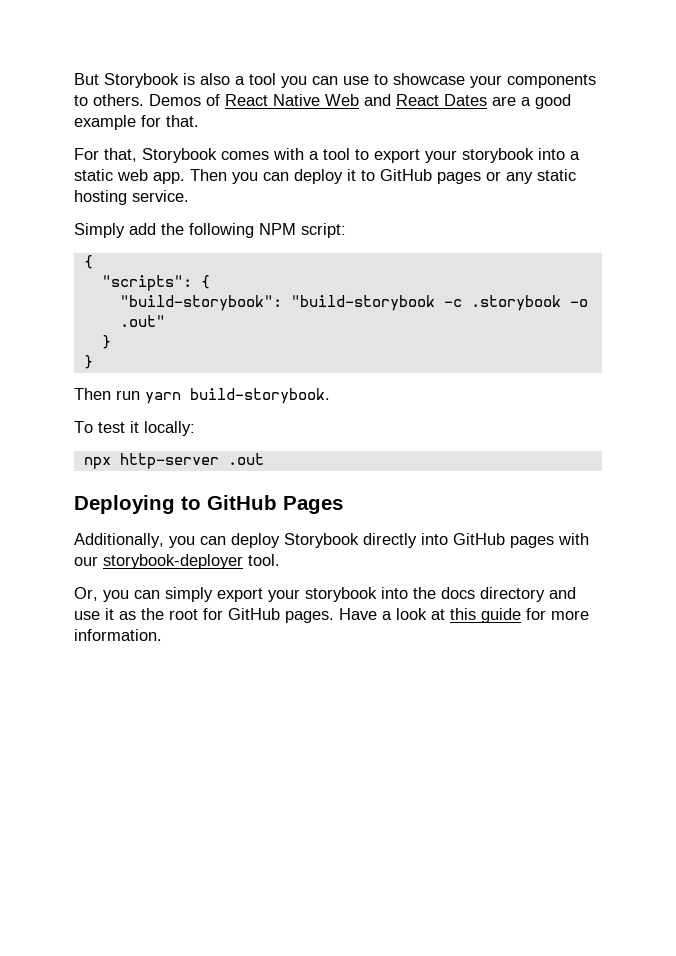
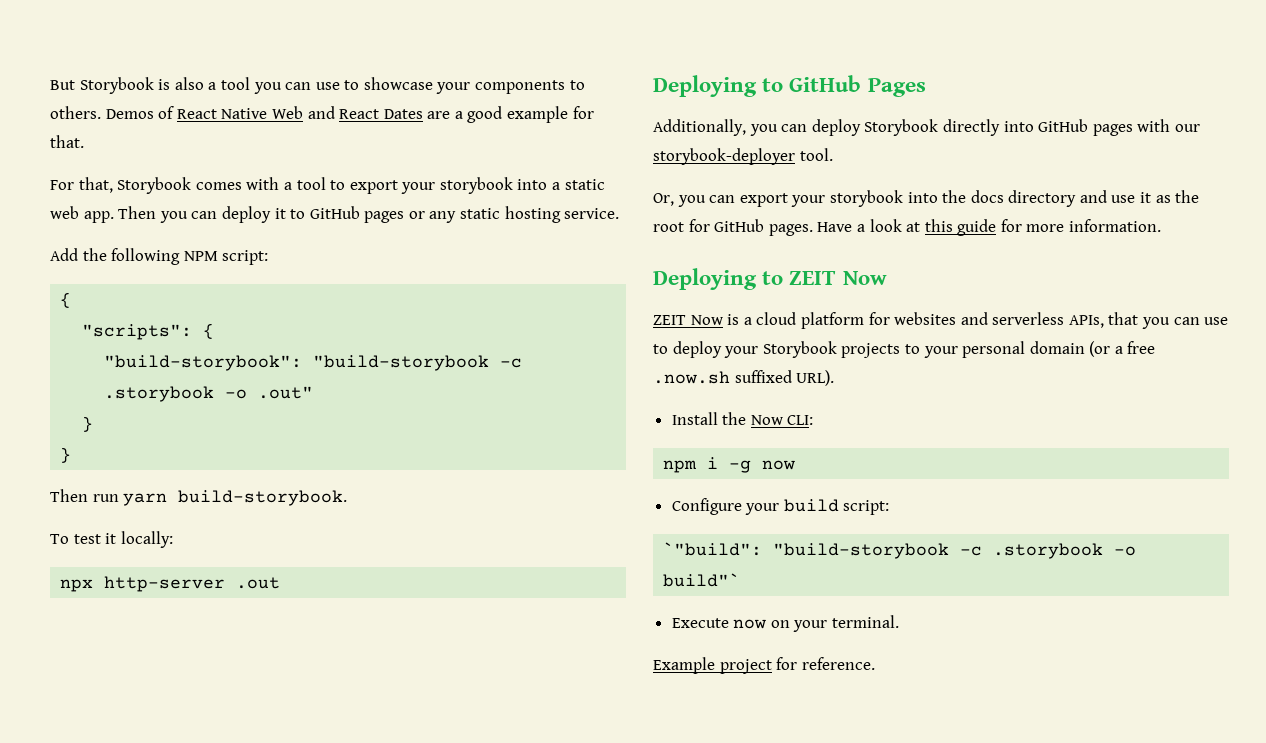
- Simply add the following NPM script:
+ Add the following NPM script:
- Or, you can simply export your storybook into the docs directory and use it as the root for GitHub pages.
+ Or, you can export your storybook into the docs directory and use it as the root for GitHub pages.
+ Deploying to ZEIT Now
+ ZEIT Now is a cloud platform for websites and serverless APIs, that you can use to deploy your Storybook projects to your personal domain (or a free .now.sh suffixed URL).
+ Install the Now CLI:
+ npm i -g now
+ Configure your build script:
+ `"build": "build-storybook -c .storybook -o build"`
+ Execute now on your terminal.
+ Example project for reference.

